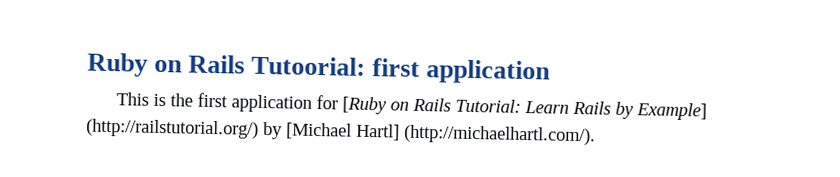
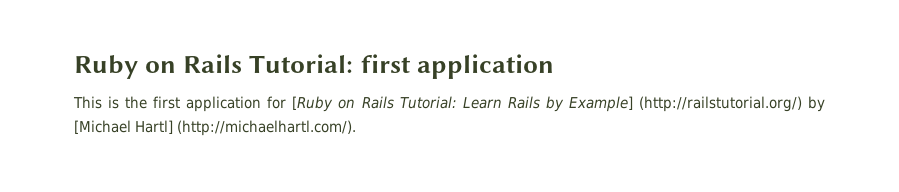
- Ruby on Rails Tutoorial: first application
+ Ruby on Rails Tutorial: first application

